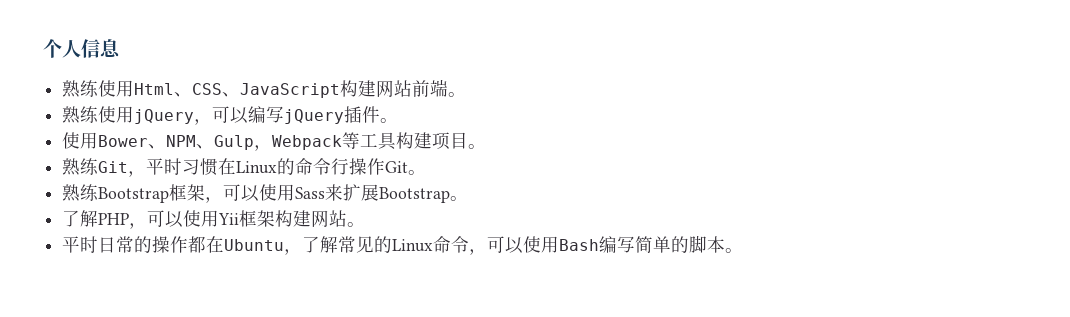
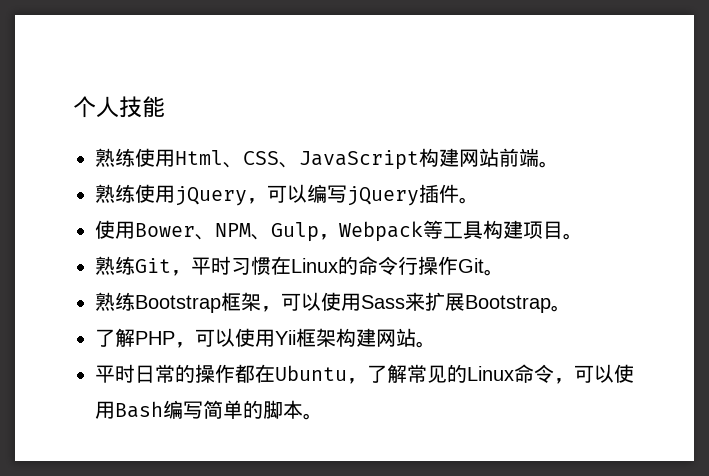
- 个人信息
+ 个人技能

